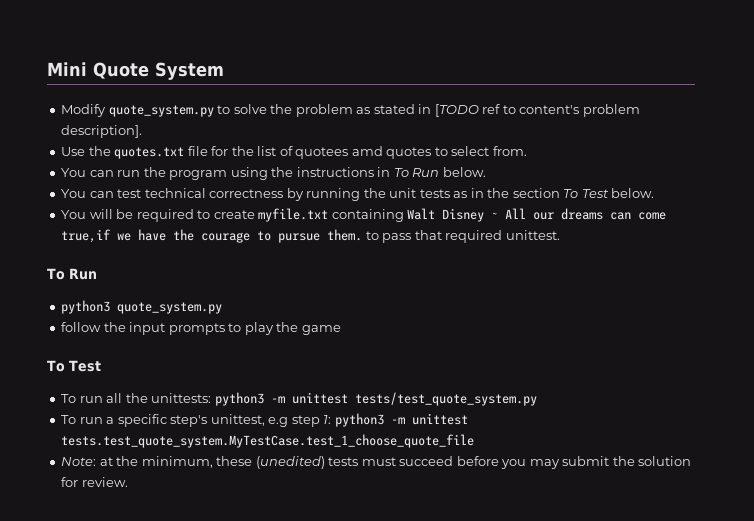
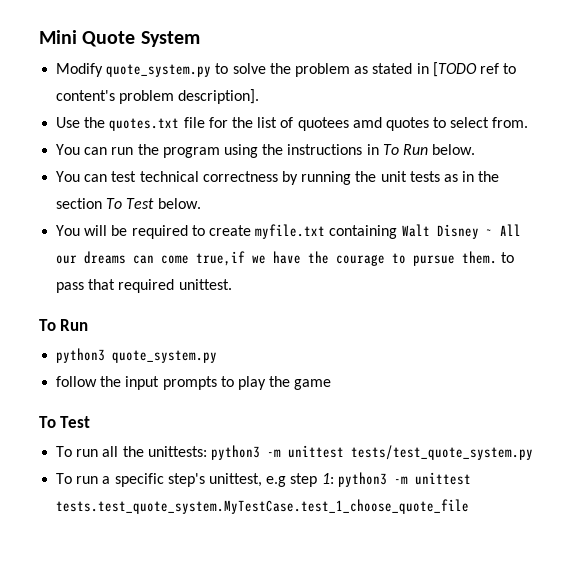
- Note: at the minimum, these (unedited) tests must succeed before you may submit the solution for review.

